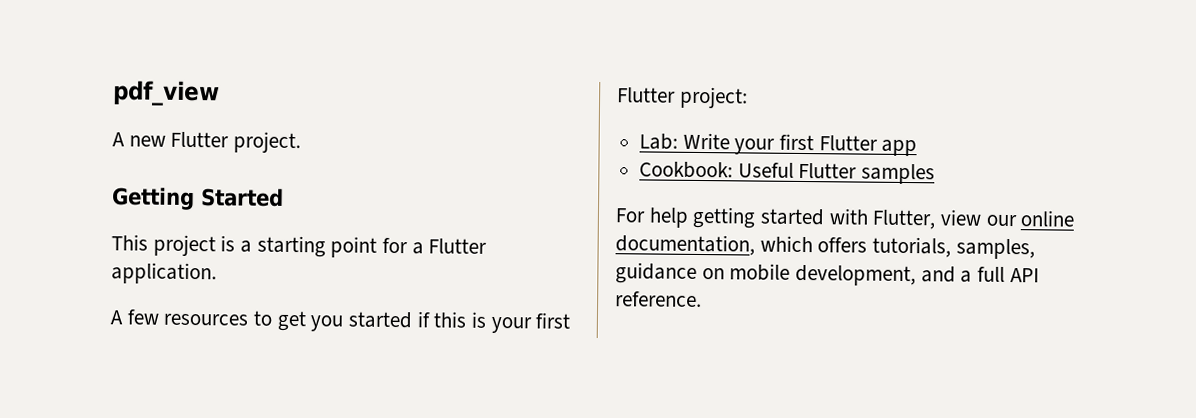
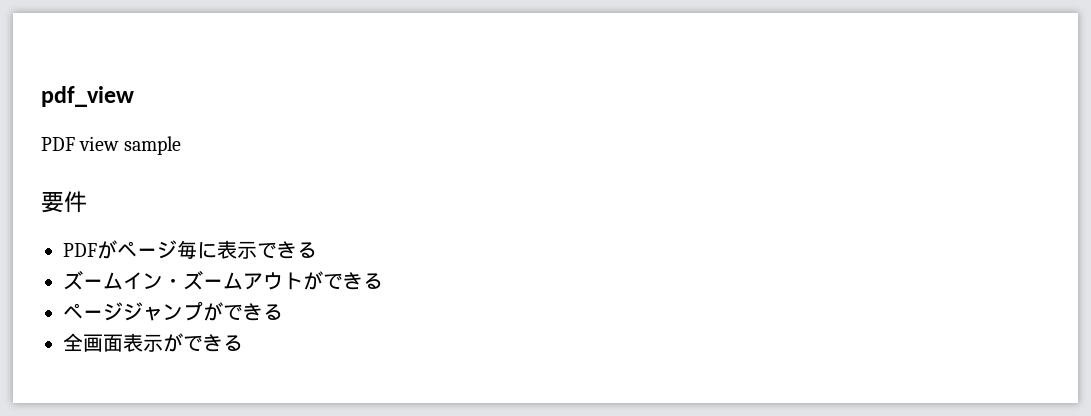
- A new Flutter project.
- Getting Started
- This project is a starting point for a Flutter application.
- A few resources to get you started if this is your first Flutter project:
- Lab: Write your first Flutter app
- Cookbook: Useful Flutter samples
- For help getting started with Flutter, view our online documentation, which offers tutorials, samples, guidance on mobile development, and a full API reference.
+ PDF view sample
+ 要件
+ PDFがページ毎に表示できる
+ ズームイン・ズームアウトができる
+ ページジャンプができる
+ 全画面表示ができる

